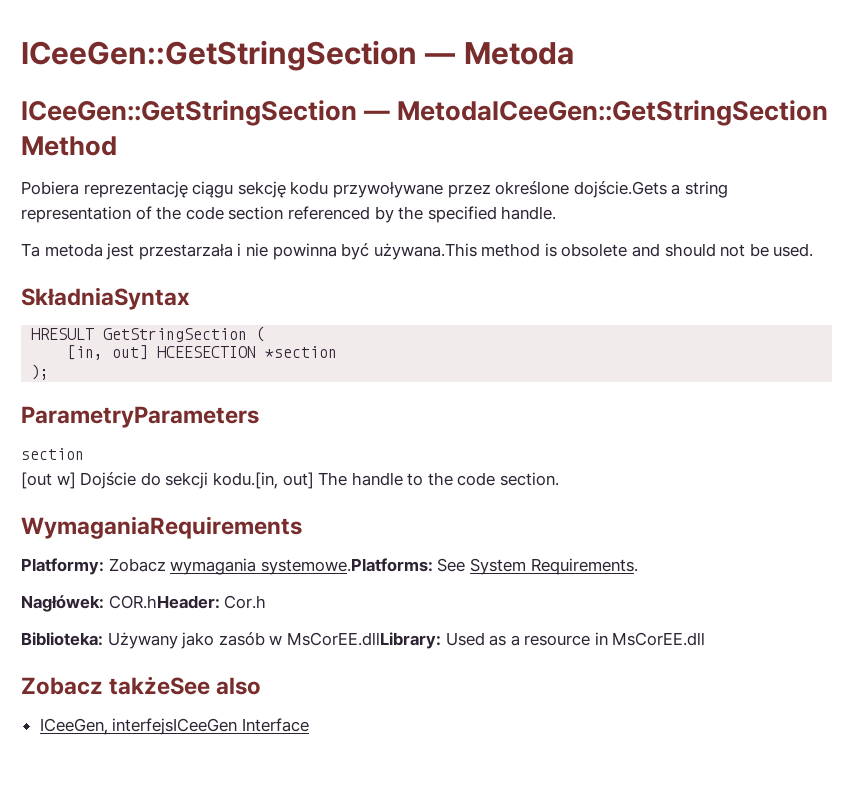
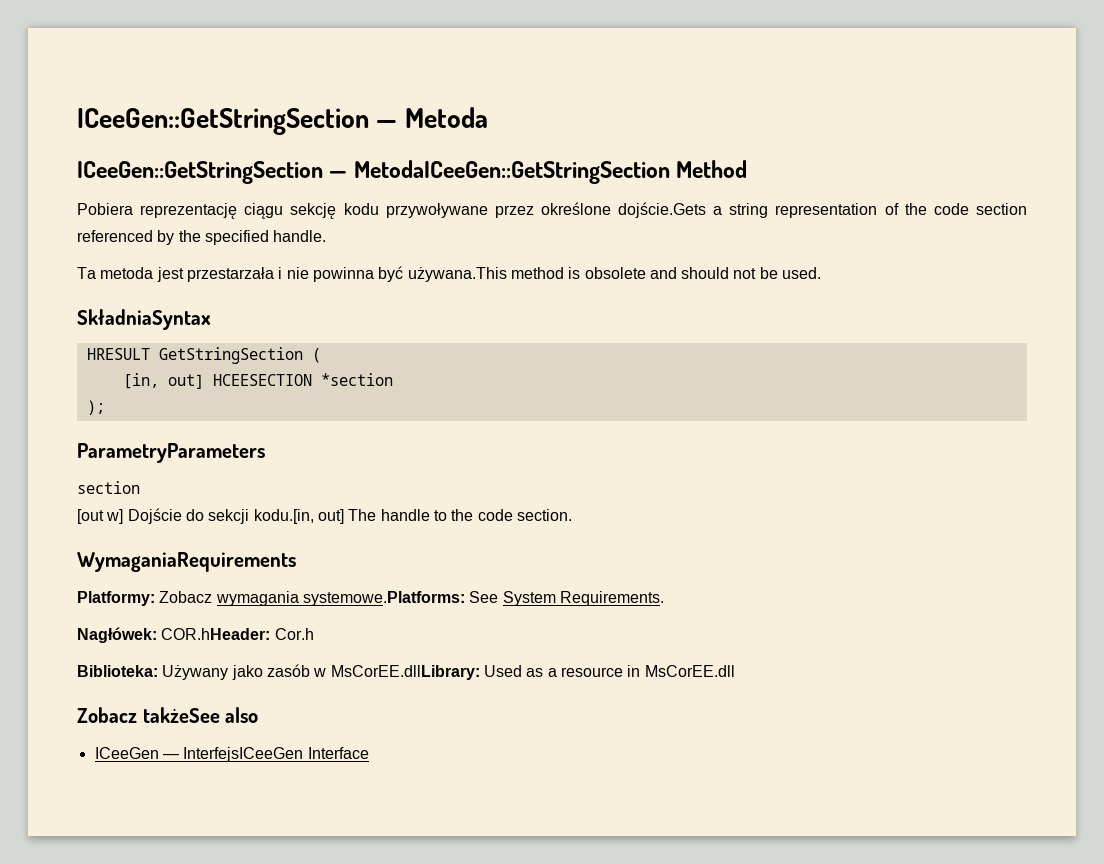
- ICeeGen, interfejsICeeGen Interface
+ ICeeGen — InterfejsICeeGen Interface

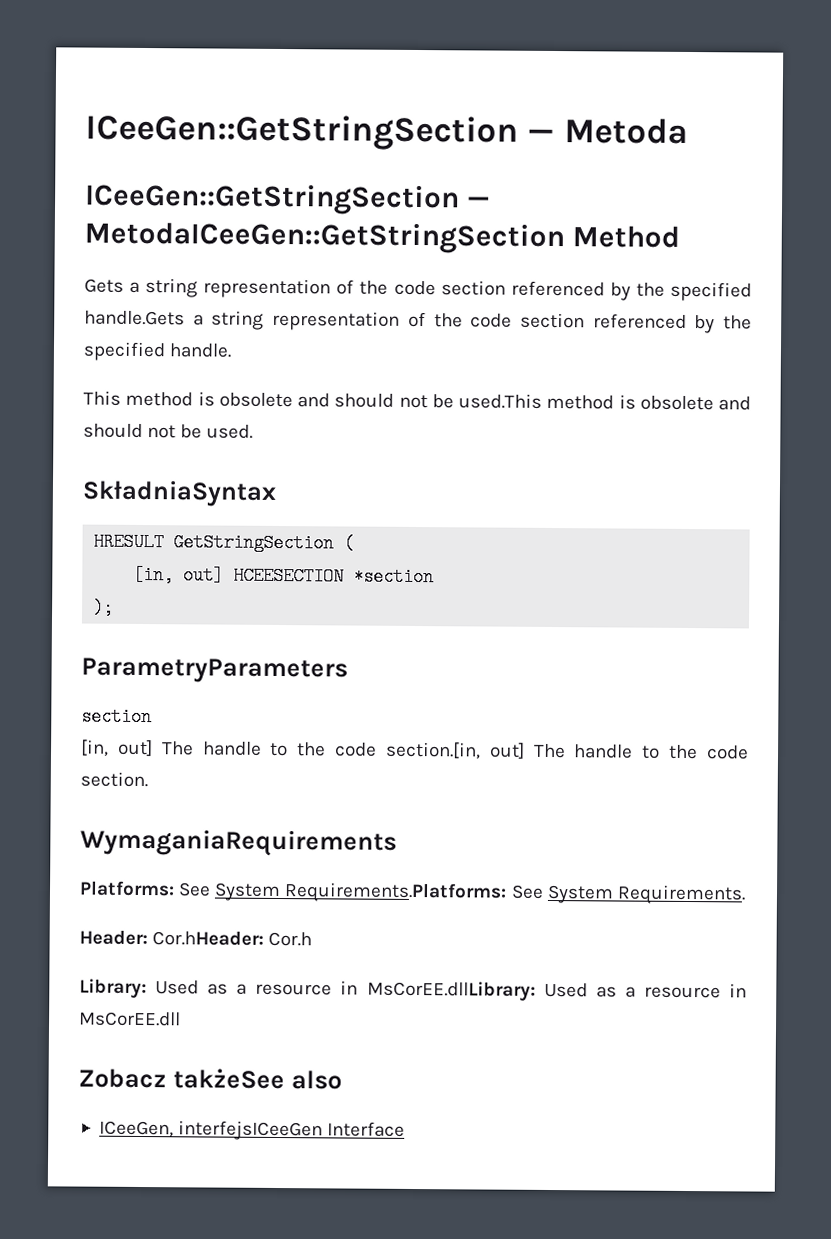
- Pobiera reprezentację ciągu sekcję kodu przywoływane przez określone dojście.Gets a string representation of the code section referenced by the specified handle.
+ Gets a string representation of the code section referenced by the specified handle.Gets a string representation of the code section referenced by the specified handle.
- Ta metoda jest przestarzała i nie powinna być używana.This method is obsolete and should not be used.
+ This method is obsolete and should not be used.This method is obsolete and should not be used.
- [out w] Dojście do sekcji kodu.[in, out] The handle to the code section.
+ [in, out] The handle to the code section.[in, out] The handle to the code section.
- Platformy: Zobacz wymagania systemowe.Platforms: See System Requirements.
+ Platforms: See System Requirements.Platforms: See System Requirements.
- Nagłówek: COR.hHeader: Cor.h
+ Header: Cor.hHeader: Cor.h
- Biblioteka: Używany jako zasób w MsCorEE.dllLibrary: Used as a resource in MsCorEE.dll
+ Library: Used as a resource in MsCorEE.dllLibrary: Used as a resource in MsCorEE.dll
- ICeeGen — InterfejsICeeGen Interface
+ ICeeGen, interfejsICeeGen Interface

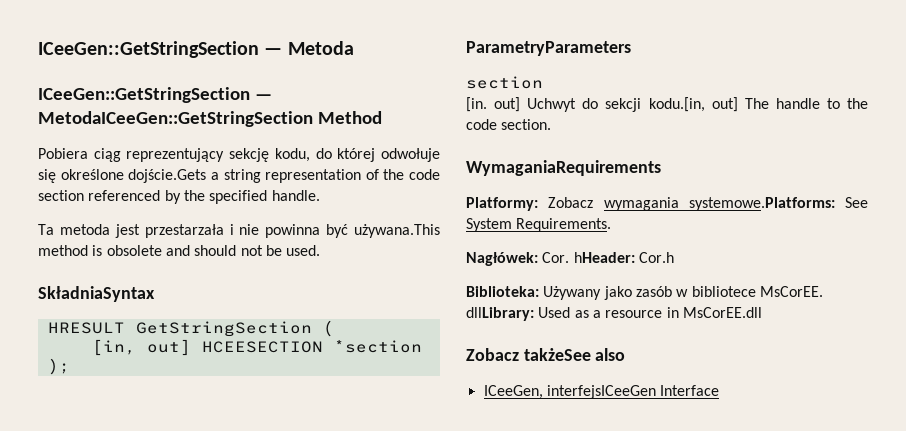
- Gets a string representation of the code section referenced by the specified handle.Gets a string representation of the code section referenced by the specified handle.
+ Pobiera ciąg reprezentujący sekcję kodu, do której odwołuje się określone dojście.Gets a string representation of the code section referenced by the specified handle.
- This method is obsolete and should not be used.This method is obsolete and should not be used.
+ Ta metoda jest przestarzała i nie powinna być używana.This method is obsolete and should not be used.
- [in, out] The handle to the code section.[in, out] The handle to the code section.
+ [in. out] Uchwyt do sekcji kodu.[in, out] The handle to the code section.
- Platforms: See System Requirements.Platforms: See System Requirements.
+ Platformy: Zobacz wymagania systemowe.Platforms: See System Requirements.
- Header: Cor.hHeader: Cor.h
- Library: Used as a resource in MsCorEE.dllLibrary: Used as a resource in MsCorEE.dll
+ Nagłówek: Cor. hHeader: Cor.h
+ Biblioteka: Używany jako zasób w bibliotece MsCorEE. dllLibrary: Used as a resource in MsCorEE.dll

